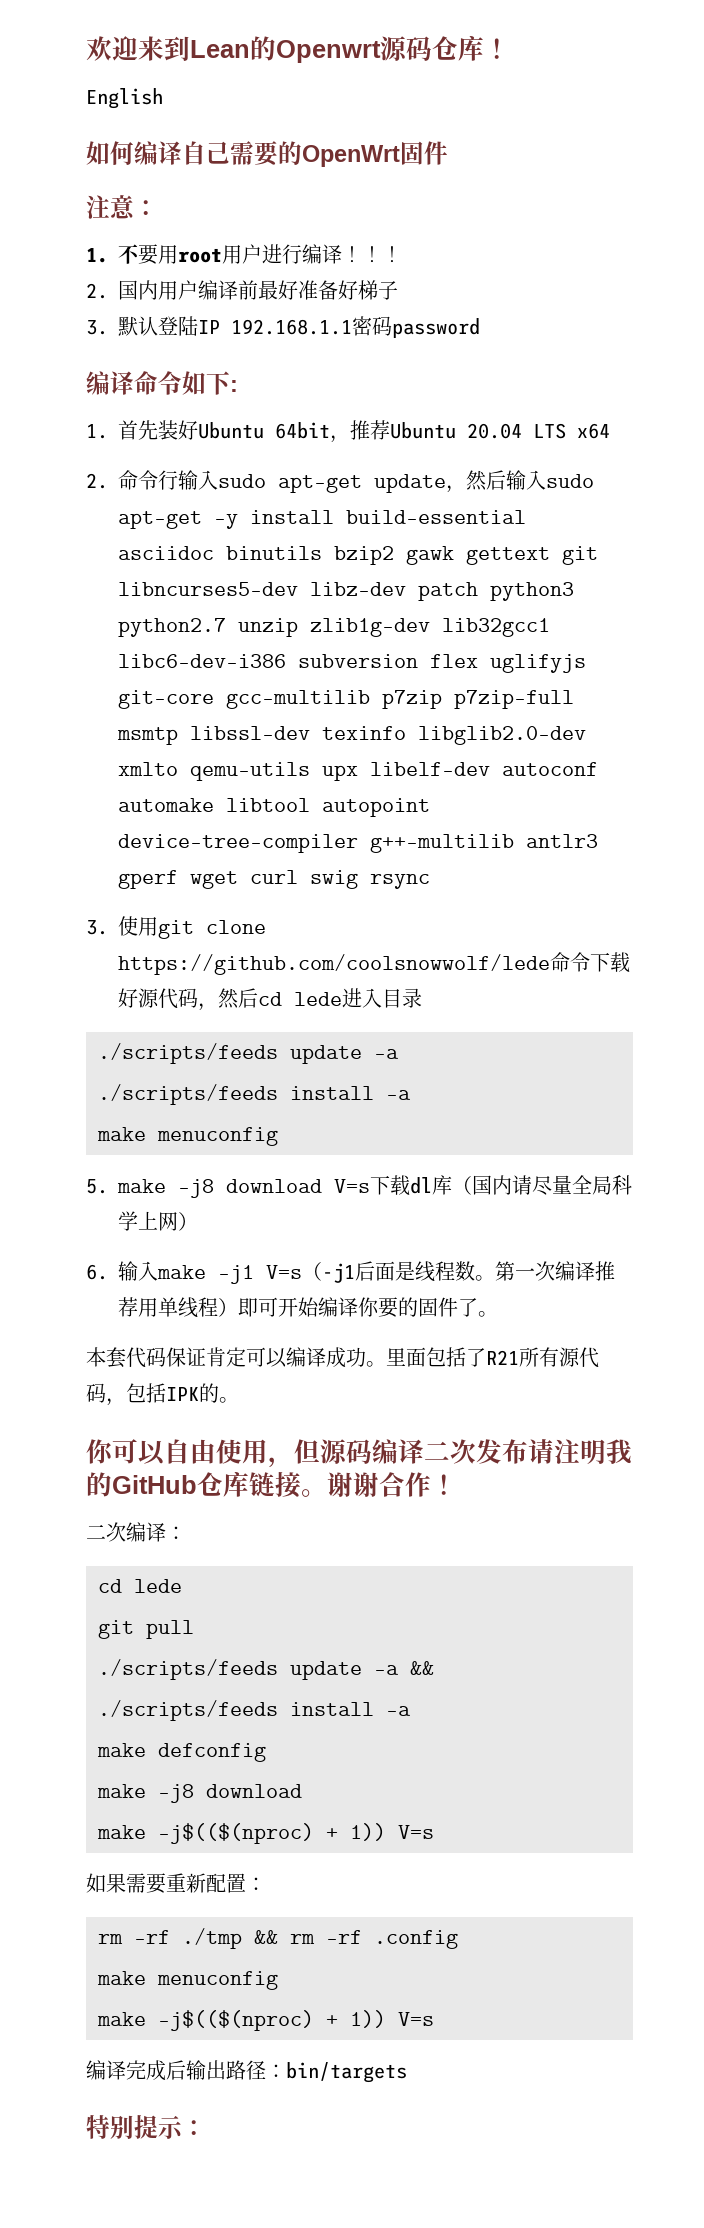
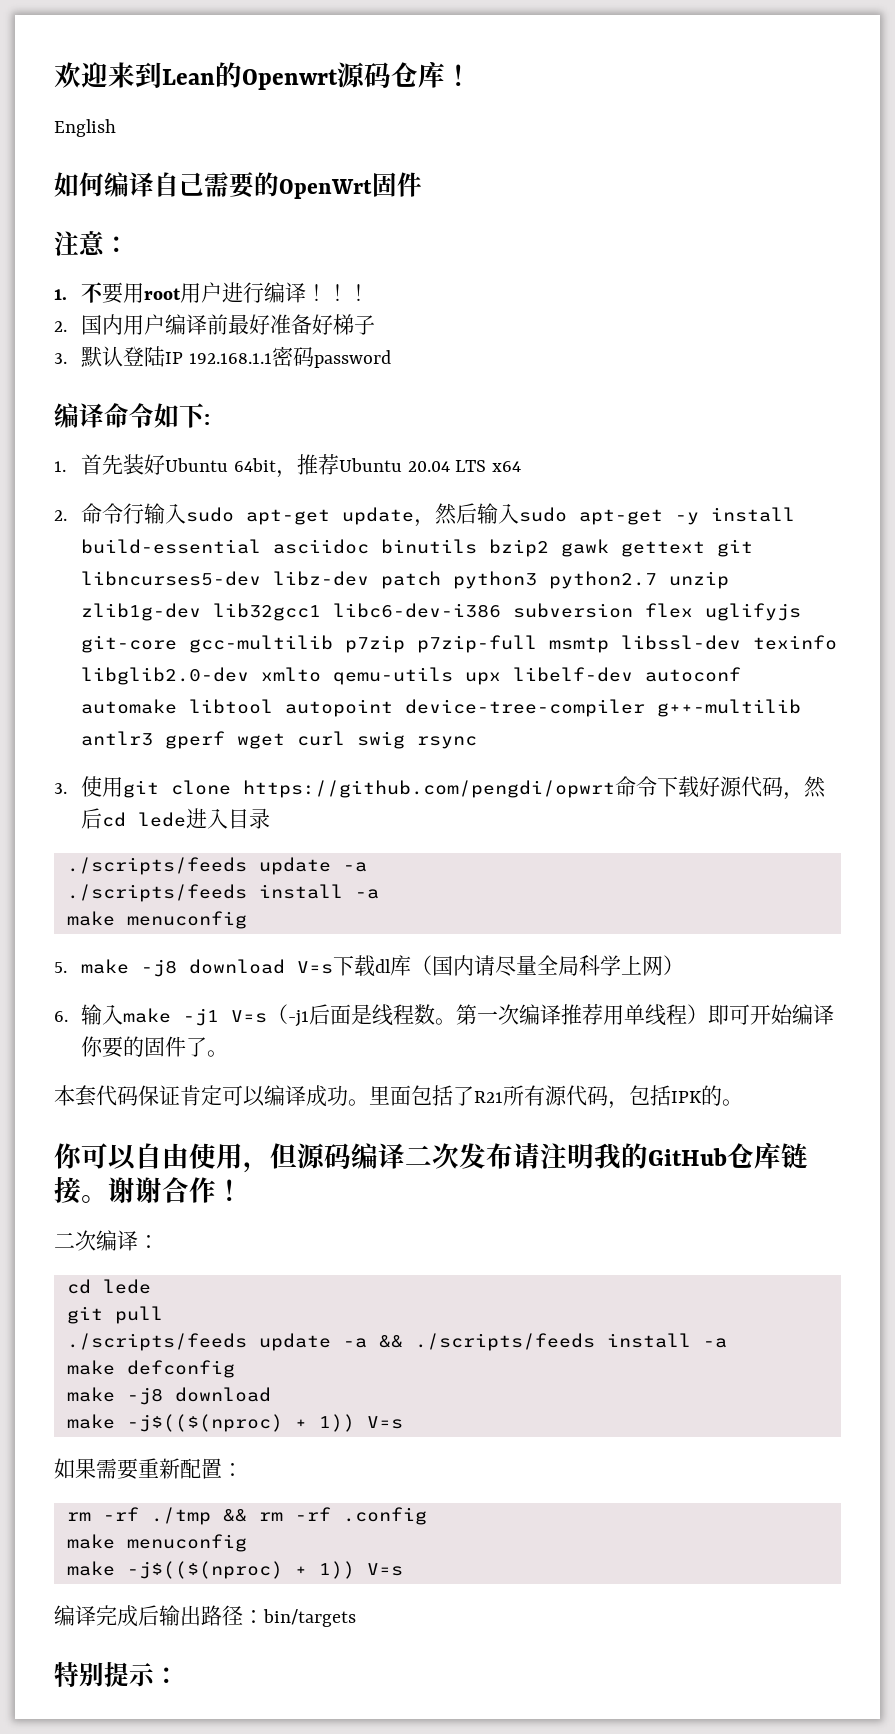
- 3.使用git clone https://github.com/coolsnowwolf/lede命令下载好源代码，然后cd lede进入目录
+ 3.使用git clone https://github.com/pengdi/opwrt命令下载好源代码，然后cd lede进入目录

